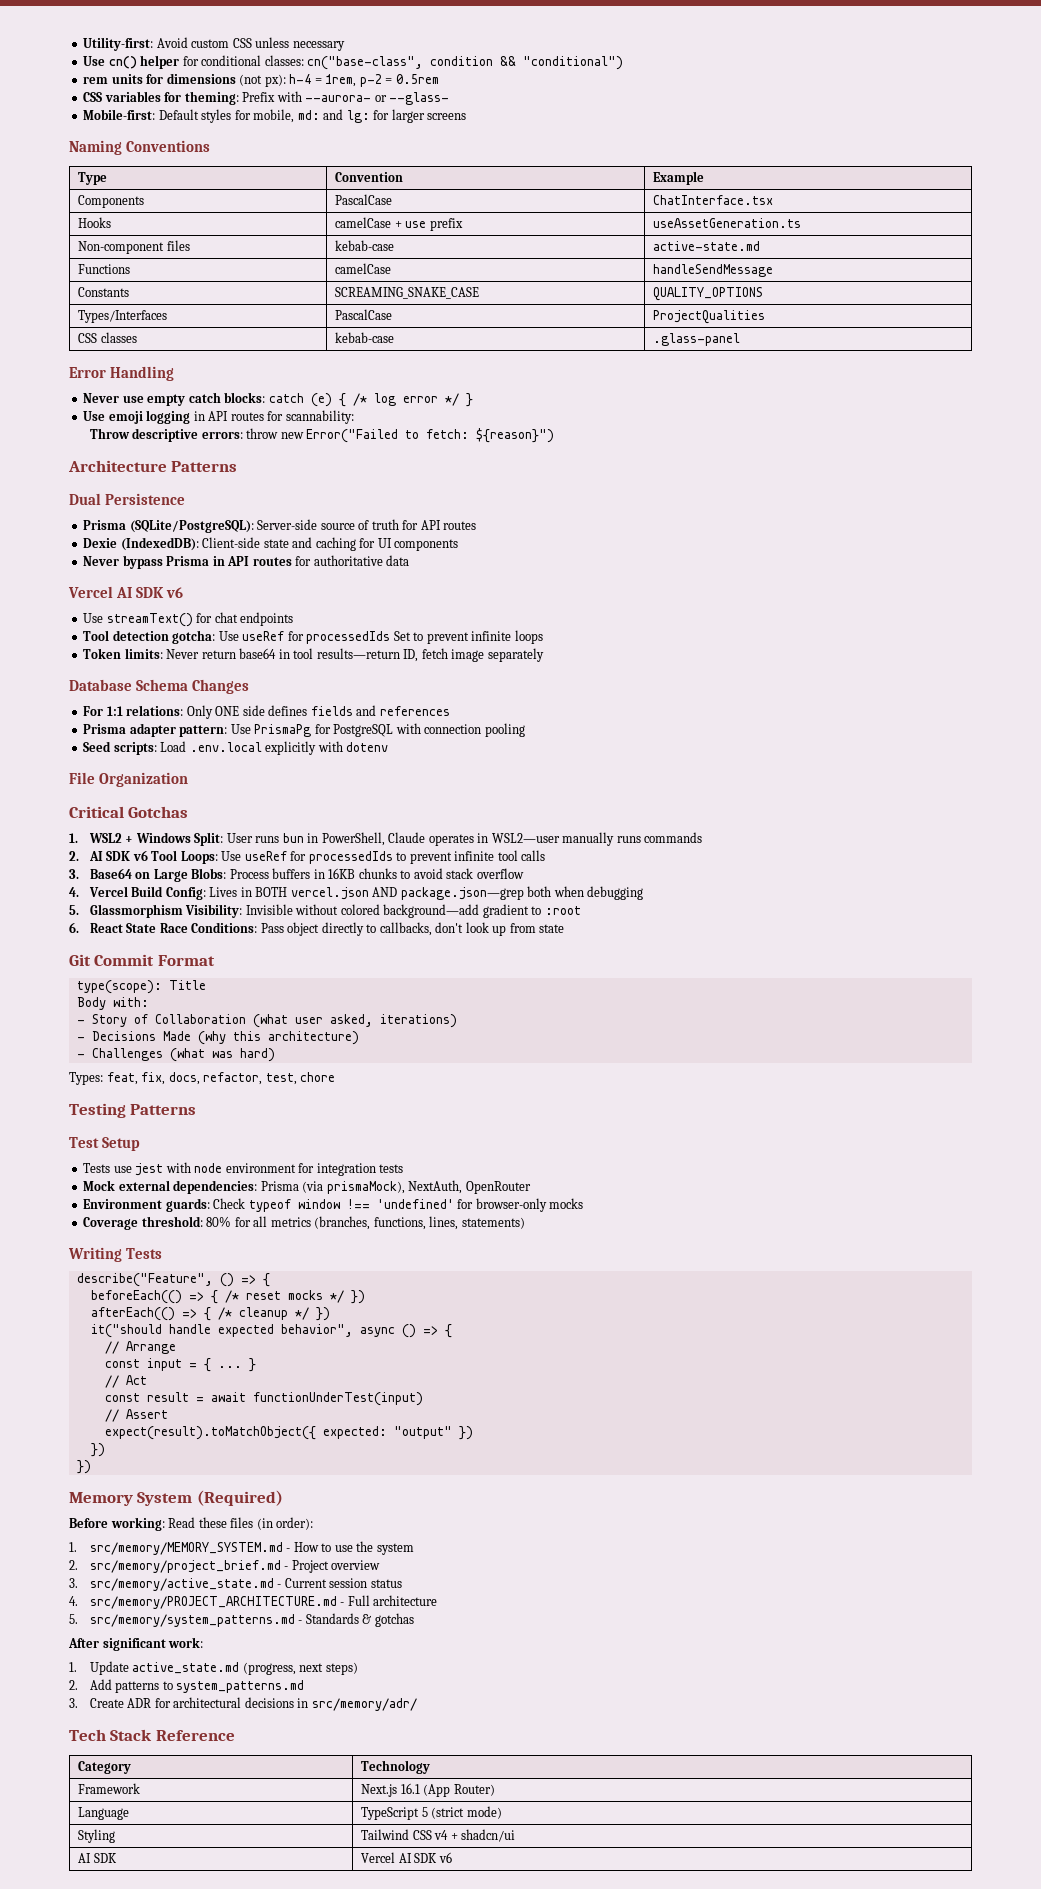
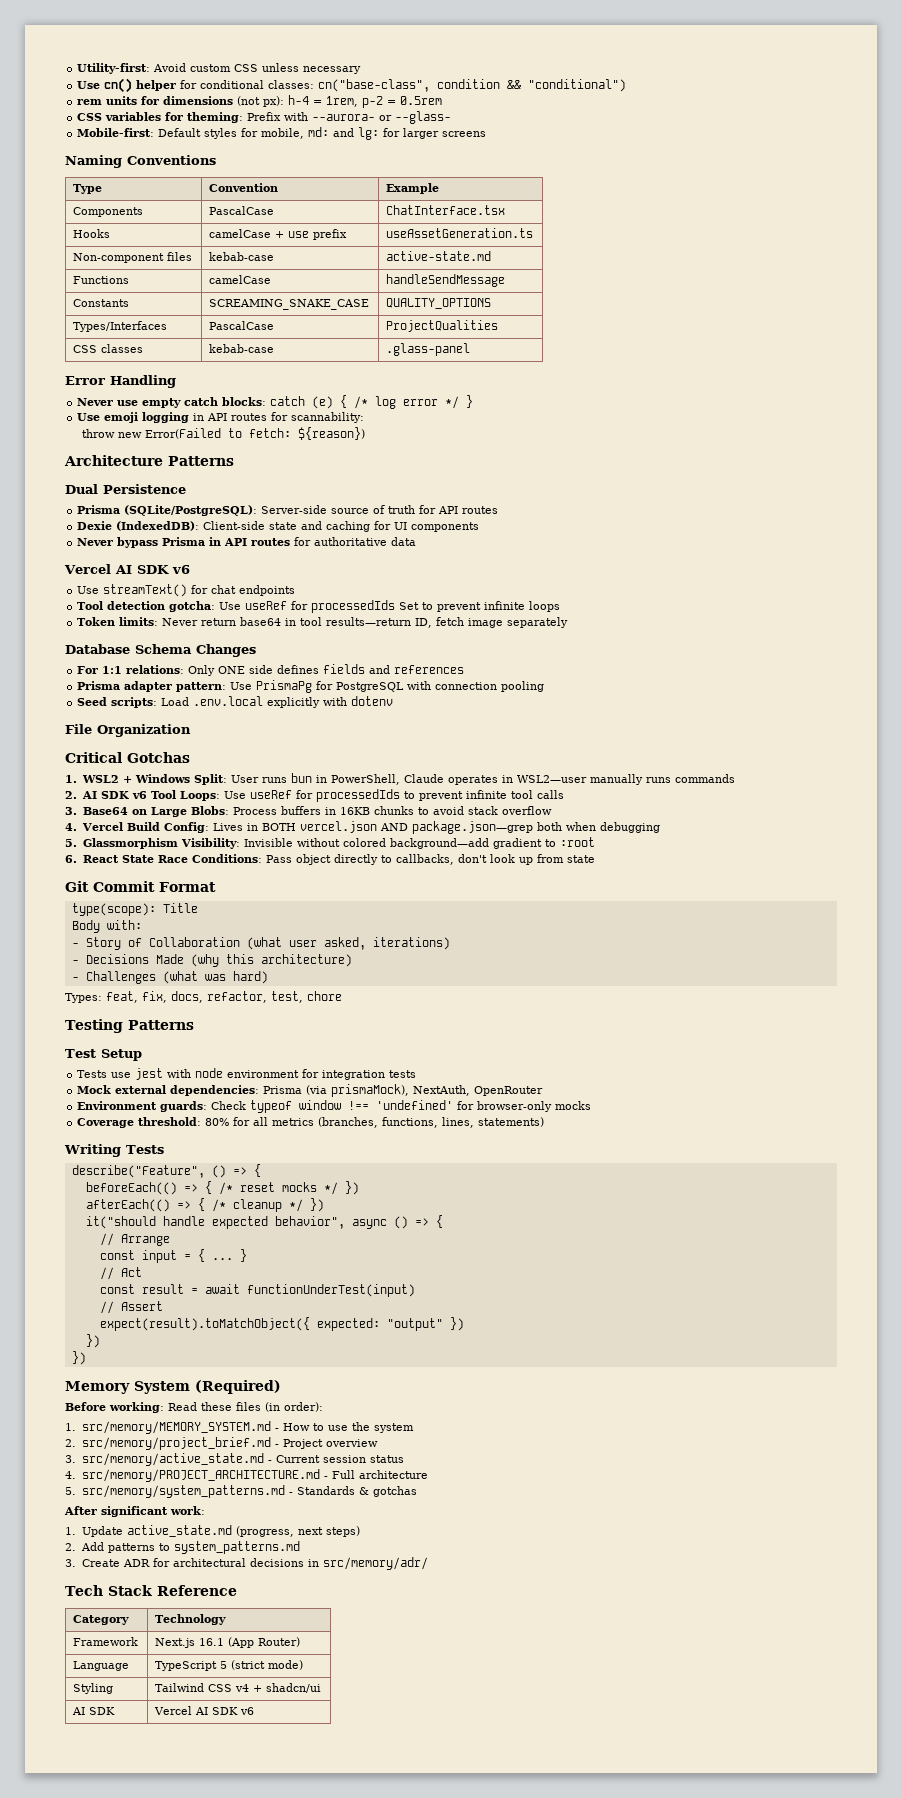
- Throw descriptive errors: throw new Error("Failed to fetch: ${reason}")
+ throw new Error(Failed to fetch: ${reason})

